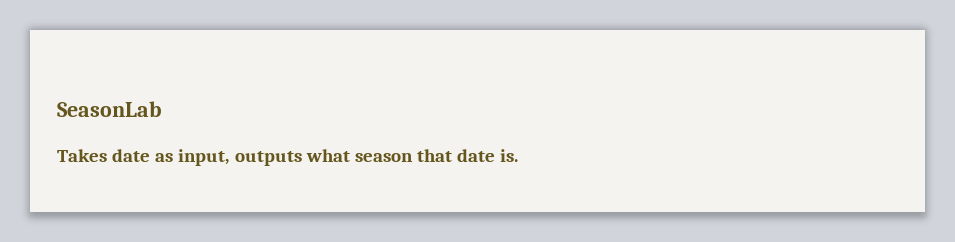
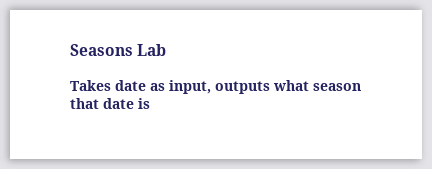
- SeasonLab
+ Seasons Lab
- Takes date as input, outputs what season that date is.
+ Takes date as input, outputs what season that date is

